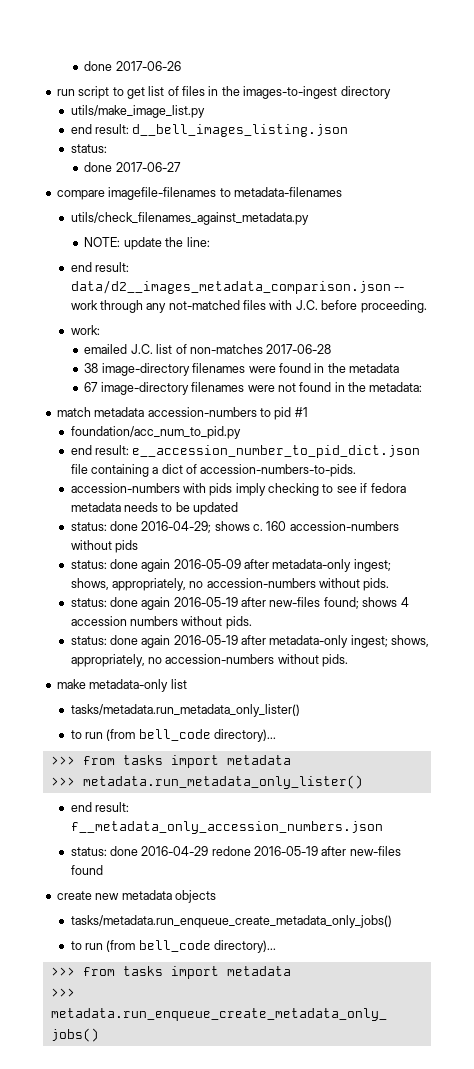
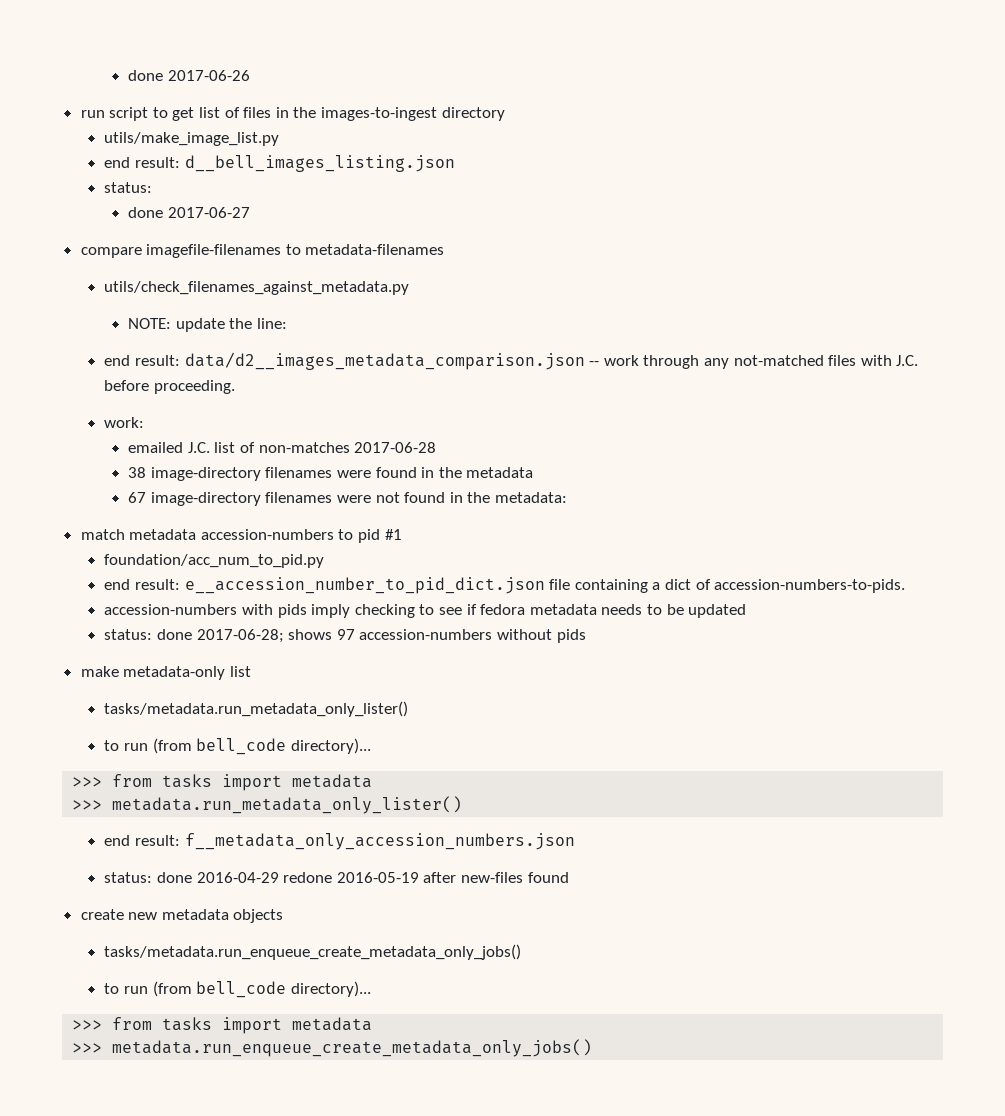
- status: done 2016-04-29; shows c. 160 accession-numbers without pids
+ status: done 2017-06-28; shows 97 accession-numbers without pids
- status: done again 2016-05-09 after metadata-only ingest; shows, appropriately, no accession-numbers without pids.
- status: done again 2016-05-19 after new-files found; shows 4 accession numbers without pids.
- status: done again 2016-05-19 after metadata-only ingest; shows, appropriately, no accession-numbers without pids.

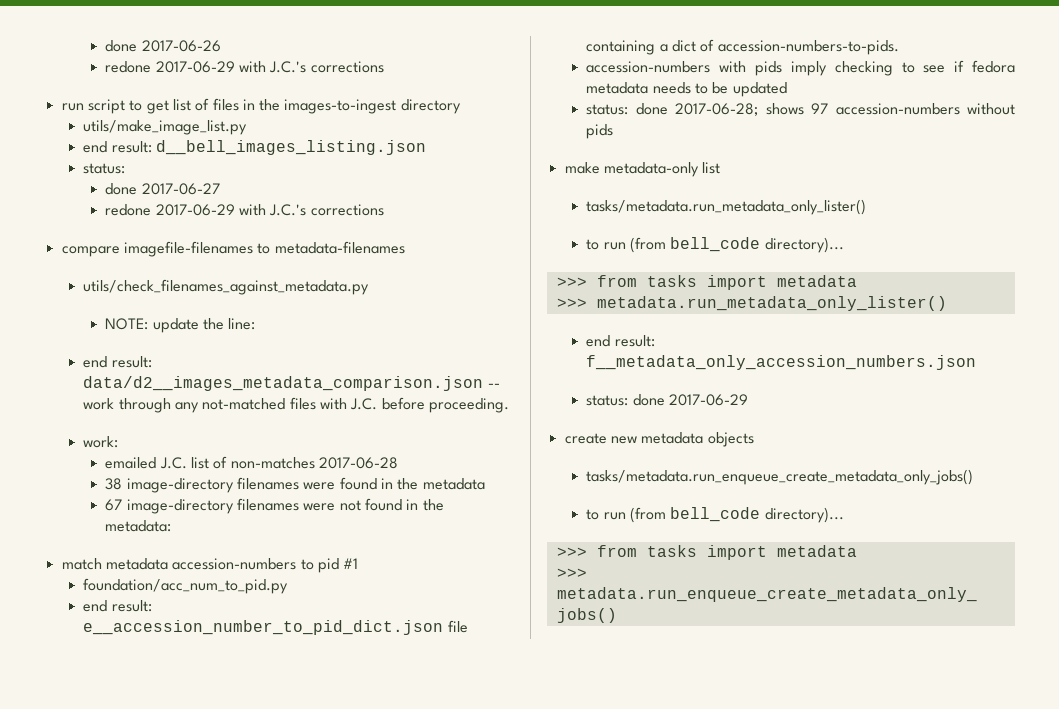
  done 2017-06-26
+ redone 2017-06-29 with J.C.'s corrections
  done 2017-06-27
+ redone 2017-06-29 with J.C.'s corrections
- status: done 2016-04-29 redone 2016-05-19 after new-files found
+ status: done 2017-06-29

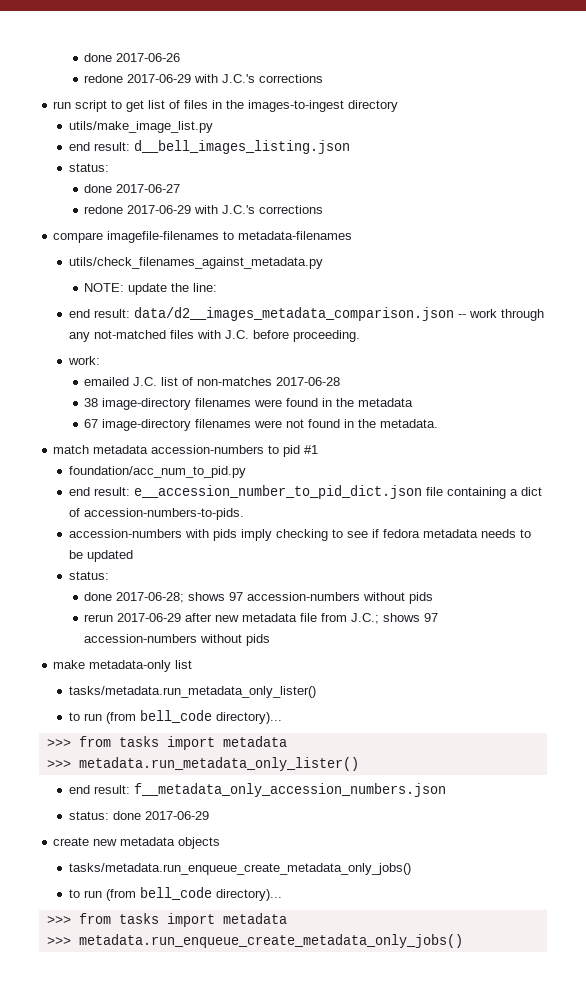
- 67 image-directory filenames were not found in the metadata:
+ 67 image-directory filenames were not found in the metadata.
  accession-numbers with pids imply checking to see if fedora metadata needs to be updated
- status: done 2017-06-28; shows 97 accession-numbers without pids
+ status:
+ done 2017-06-28; shows 97 accession-numbers without pids
+ rerun 2017-06-29 after new metadata file from J.C.; shows 97 accession-numbers without pids

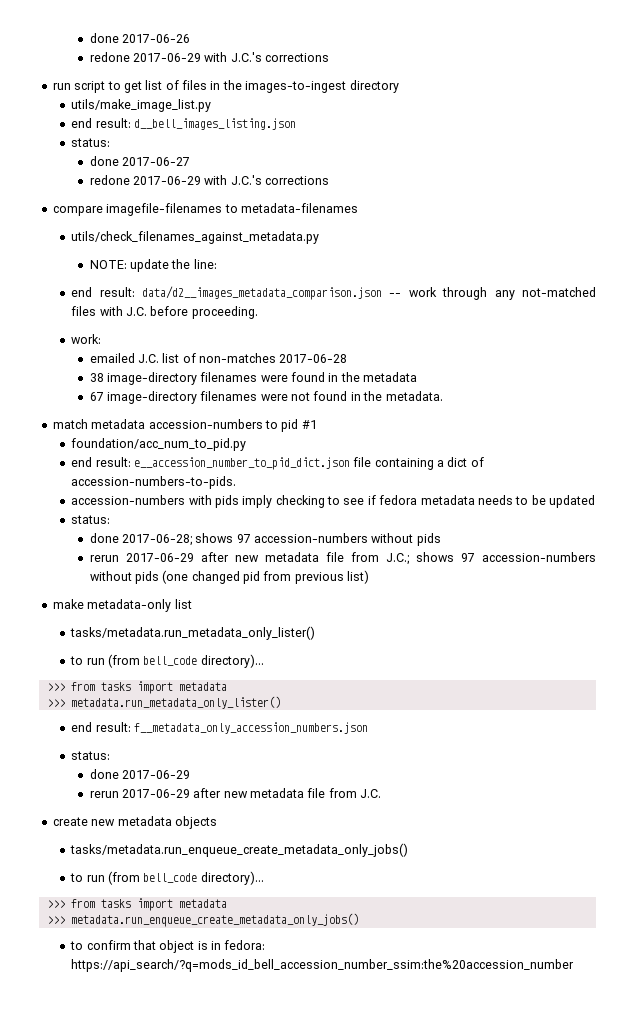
- rerun 2017-06-29 after new metadata file from J.C.; shows 97 accession-numbers without pids
+ rerun 2017-06-29 after new metadata file from J.C.; shows 97 accession-numbers without pids (one changed pid from previous list)
  end result: f__metadata_only_accession_numbers.json
- status: done 2017-06-29
+ status:
+ done 2017-06-29
+ rerun 2017-06-29 after new metadata file from J.C.
+ to confirm that object is in fedora: https://api_search/?q=mods_id_bell_accession_number_ssim:the%20accession_number

